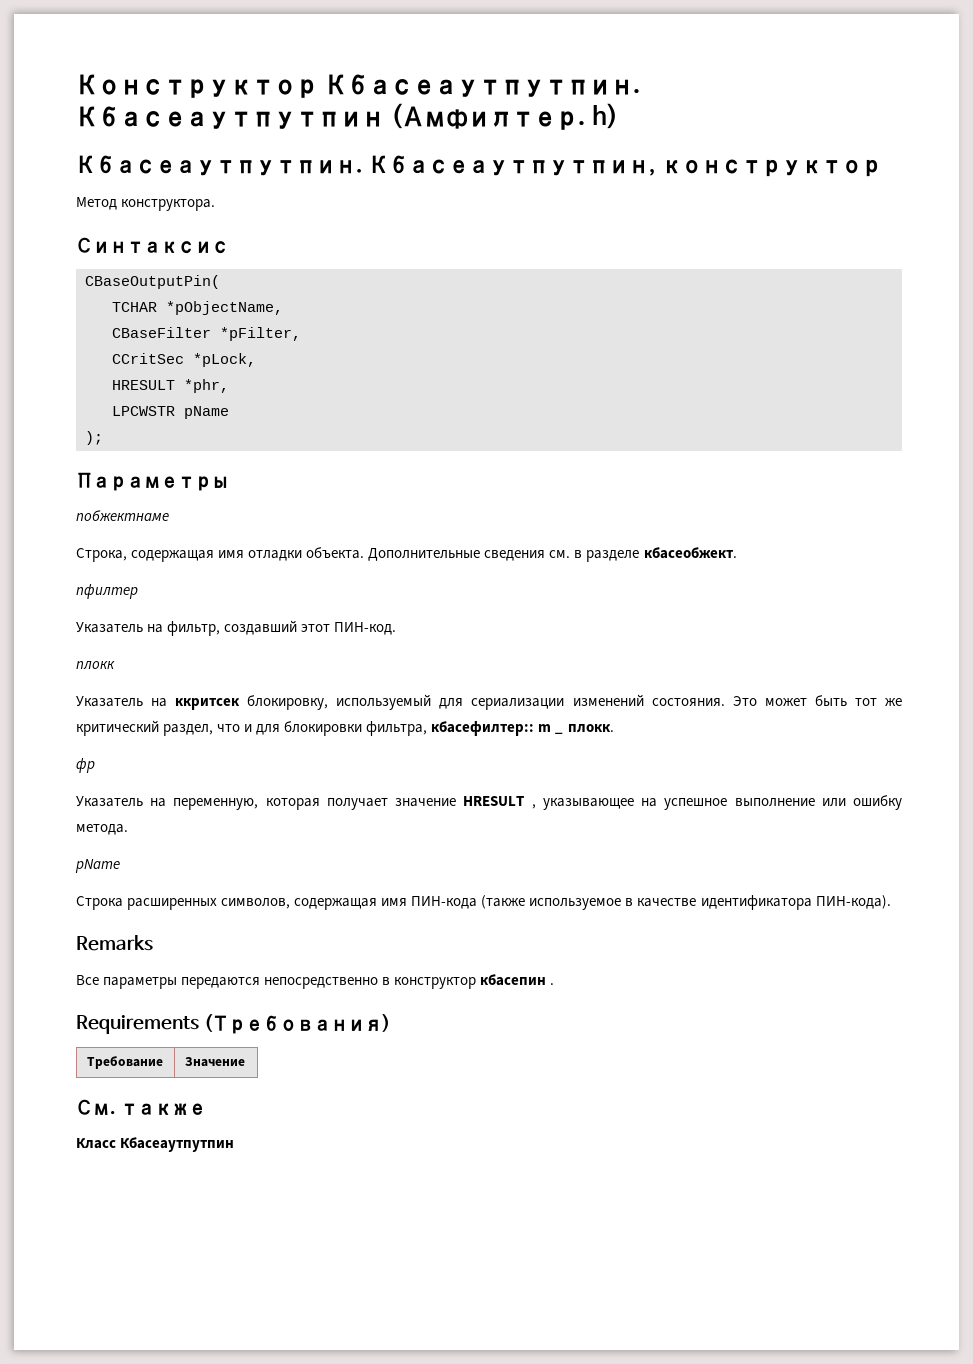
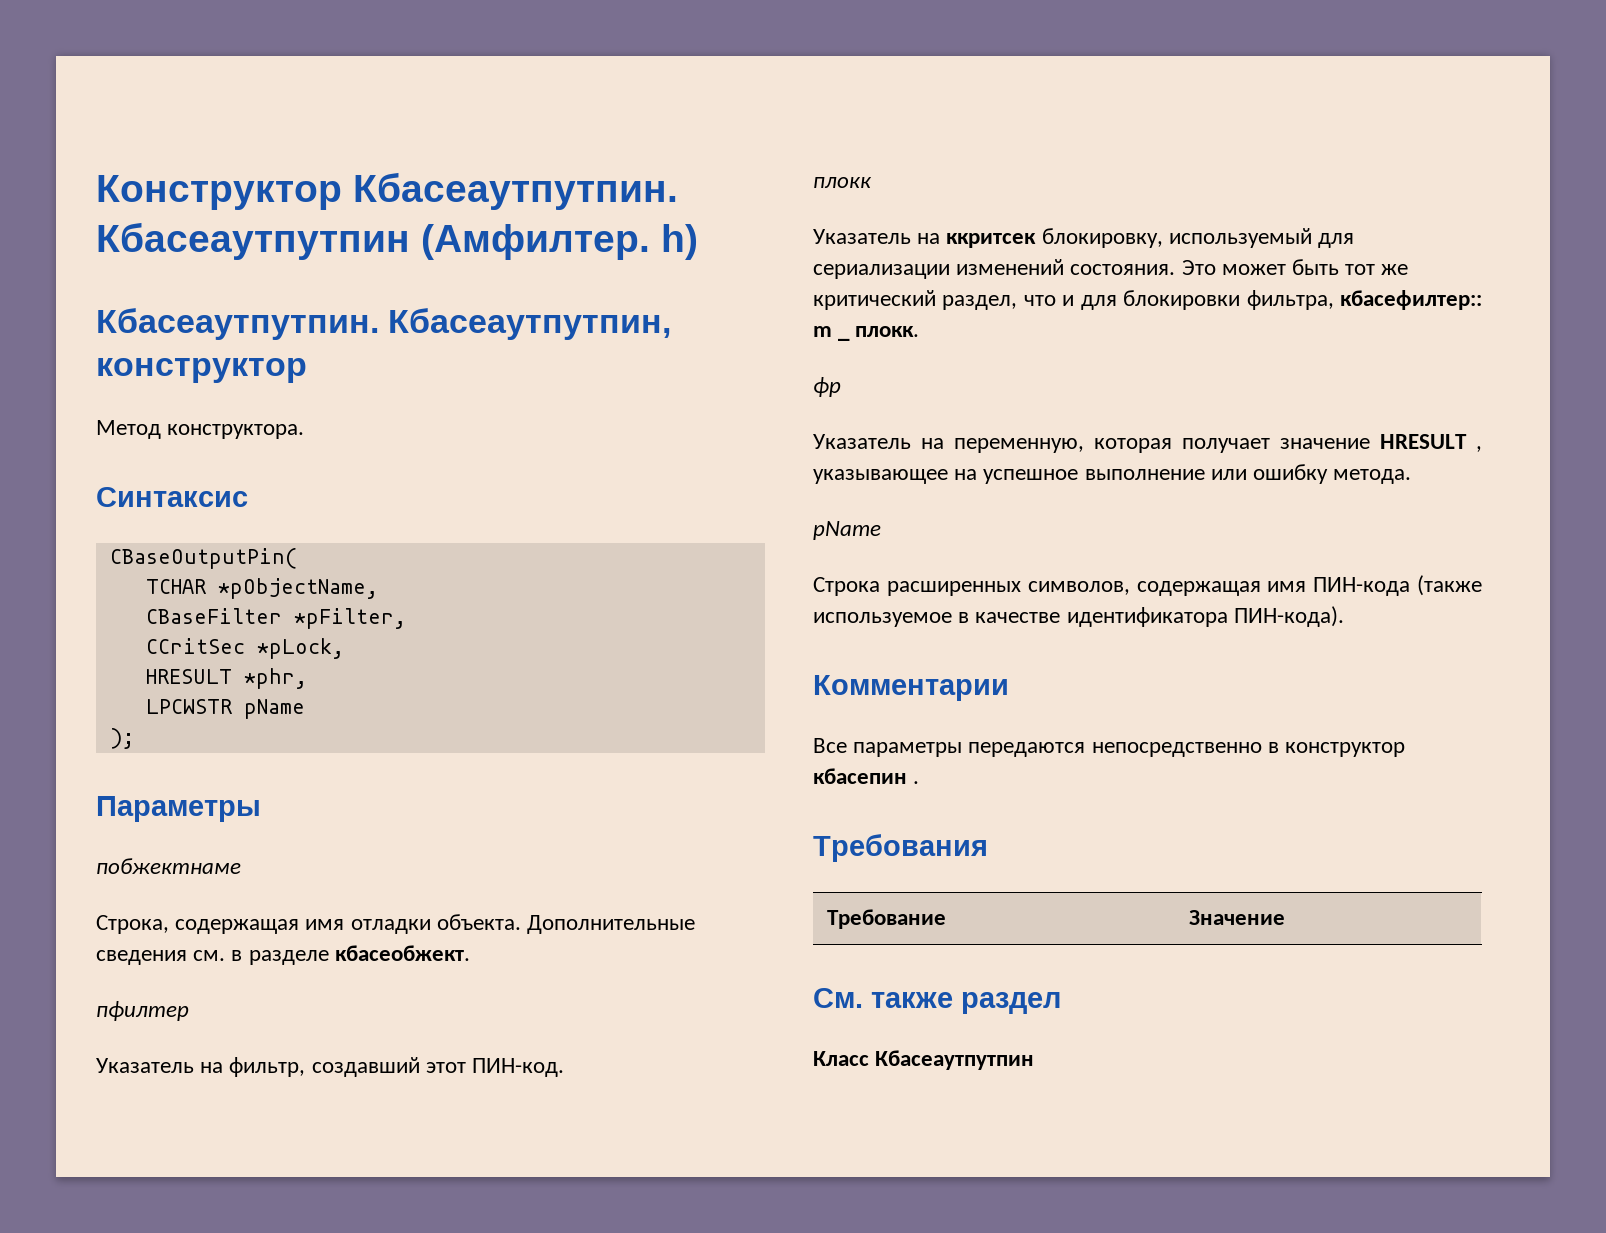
- Remarks
+ Комментарии
- Requirements (Требования)
+ Требования
- См. также
+ См. также раздел

